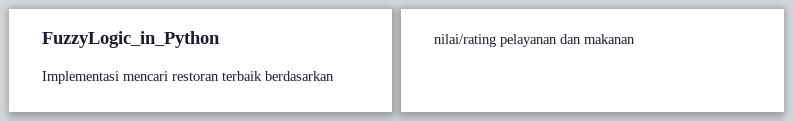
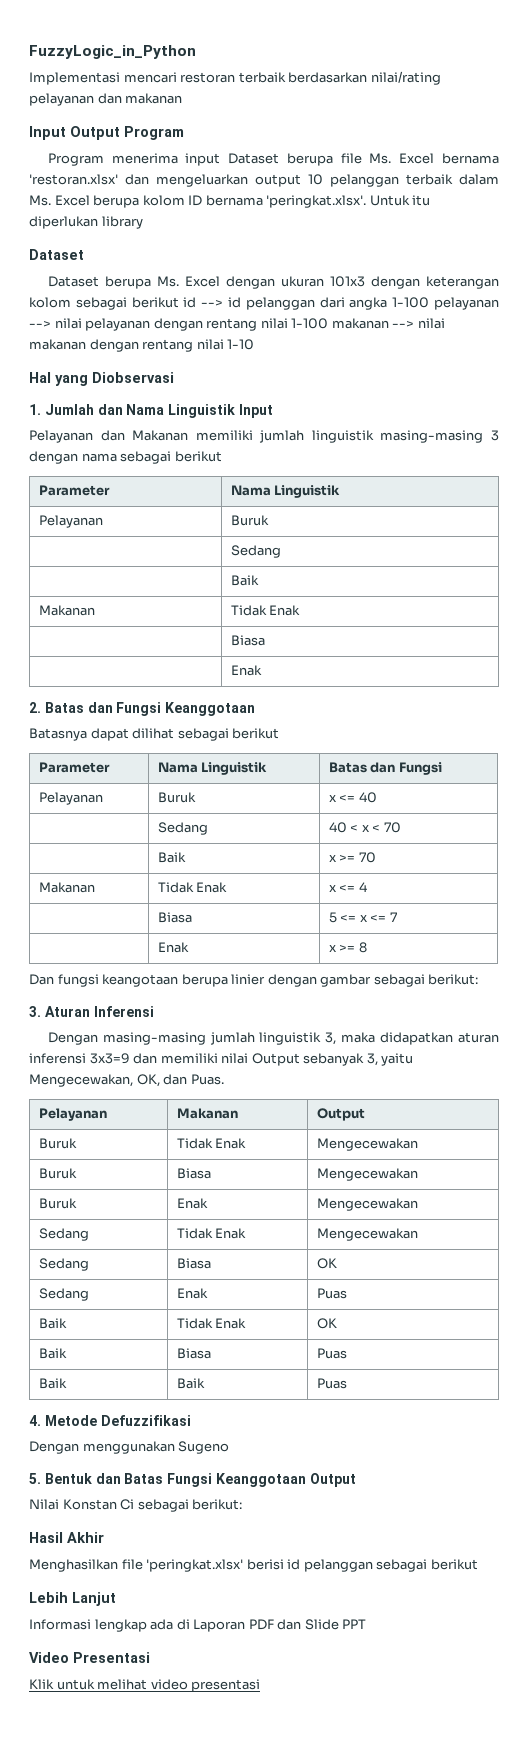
+ Input Output Program
+ Program menerima input Dataset berupa file Ms. Excel bernama 'restoran.xlsx' dan mengeluarkan output 10 pelanggan terbaik dalam Ms. Excel berupa kolom ID bernama 'peringkat.xlsx'. Untuk itu diperlukan library
+ Dataset
+ Dataset berupa Ms. Excel dengan ukuran 101x3 dengan keterangan kolom sebagai berikut id --> id pelanggan dari angka 1-100 pelayanan --> nilai pelayanan dengan rentang nilai 1-100 makanan --> nilai makanan dengan rentang nilai 1-10
+ Hal yang Diobservasi
+ 1. Jumlah dan Nama Linguistik Input
+ Pelayanan dan Makanan memiliki jumlah linguistik masing-masing 3 dengan nama sebagai berikut
+ Parameter | Nama Linguistik
+ Pelayanan | Buruk
+ | Sedang
+ | Baik
+ Makanan | Tidak Enak
+ | Biasa
+ | Enak
+ 2. Batas dan Fungsi Keanggotaan
+ Batasnya dapat dilihat sebagai berikut
+ Parameter | Nama Linguistik | Batas dan Fungsi
+ Pelayanan | Buruk | x <= 40
+ | Sedang | 40 < x < 70
+ | Baik | x >= 70
+ Makanan | Tidak Enak | x <= 4
+ | Biasa | 5 <= x <= 7
+ | Enak | x >= 8
+ Dan fungsi keangotaan berupa linier dengan gambar sebagai berikut:
+ 3. Aturan Inferensi
+ Dengan masing-masing jumlah linguistik 3, maka didapatkan aturan inferensi 3x3=9 dan memiliki nilai Output sebanyak 3, yaitu Mengecewakan, OK, dan Puas.
+ Pelayanan | Makanan | Output
+ Buruk | Tidak Enak | Mengecewakan
+ Buruk | Biasa | Mengecewakan
+ Buruk | Enak | Mengecewakan
+ Sedang | Tidak Enak | Mengecewakan
+ Sedang | Biasa | OK
+ Sedang | Enak | Puas
+ Baik | Tidak Enak | OK
+ Baik | Biasa | Puas
+ Baik | Baik | Puas
+ 4. Metode Defuzzifikasi
+ Dengan menggunakan Sugeno
+ 5. Bentuk dan Batas Fungsi Keanggotaan Output
+ Nilai Konstan Ci sebagai berikut:
+ Hasil Akhir
+ Menghasilkan file 'peringkat.xlsx' berisi id pelanggan sebagai berikut
+ Lebih Lanjut
+ Informasi lengkap ada di Laporan PDF dan Slide PPT
+ Video Presentasi
+ Klik untuk melihat video presentasi

